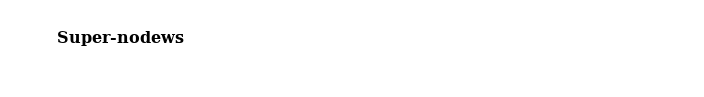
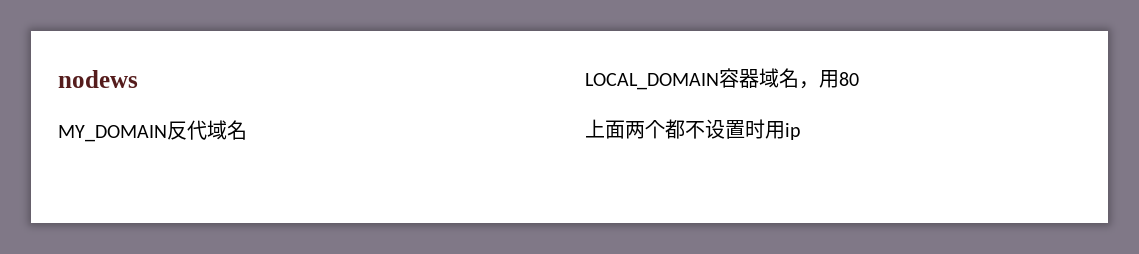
- Super-nodews
+ nodews
+ MY_DOMAIN反代域名
+ LOCAL_DOMAIN容器域名，用80
+ 上面两个都不设置时用ip

